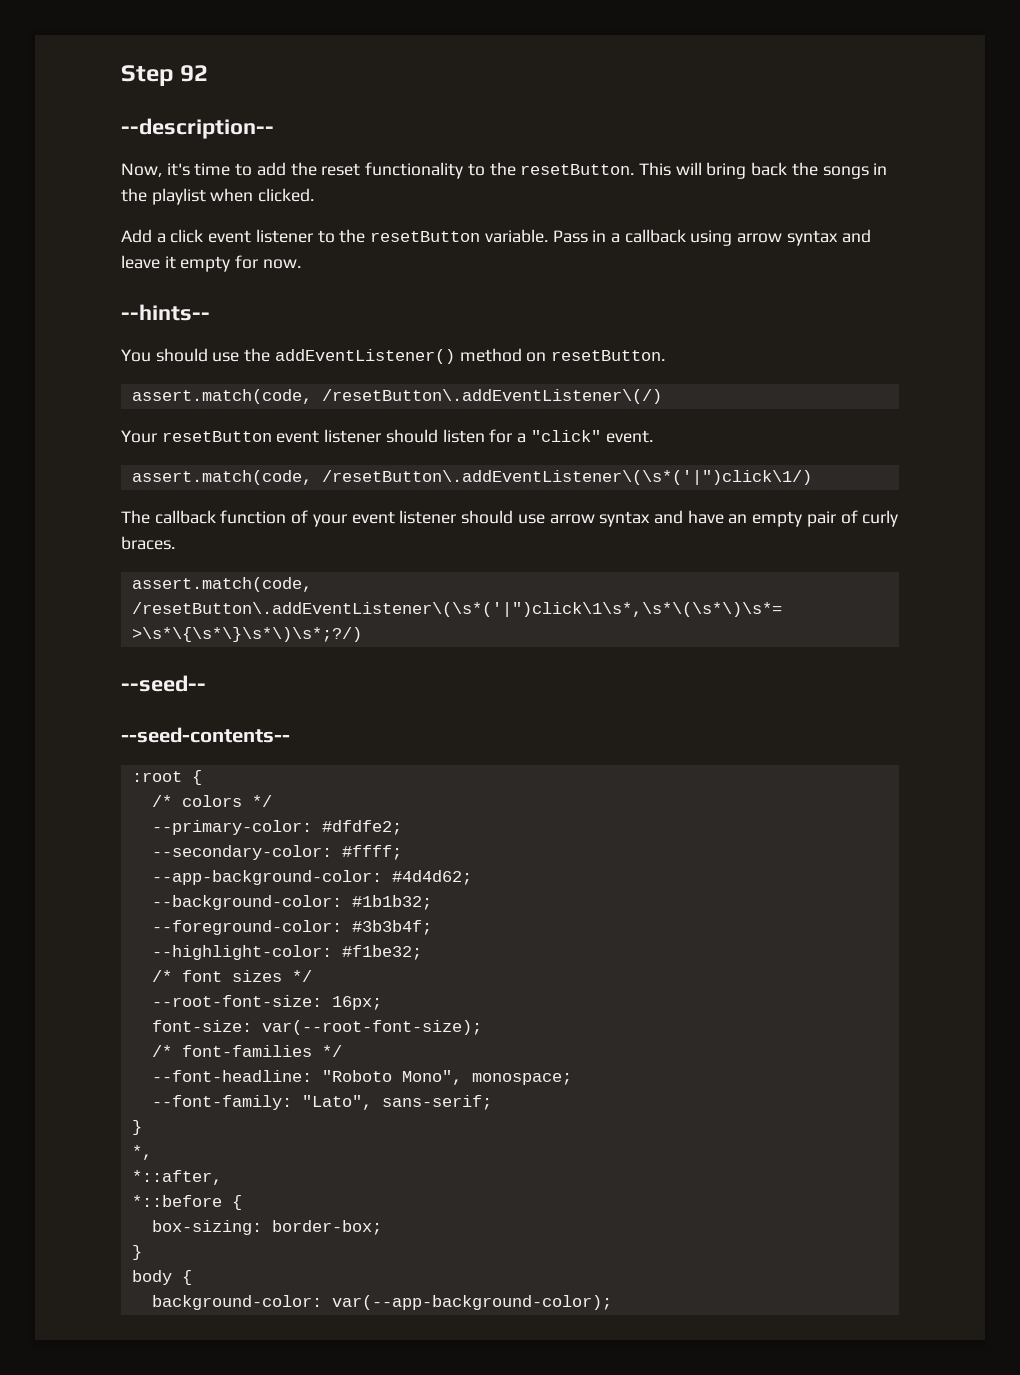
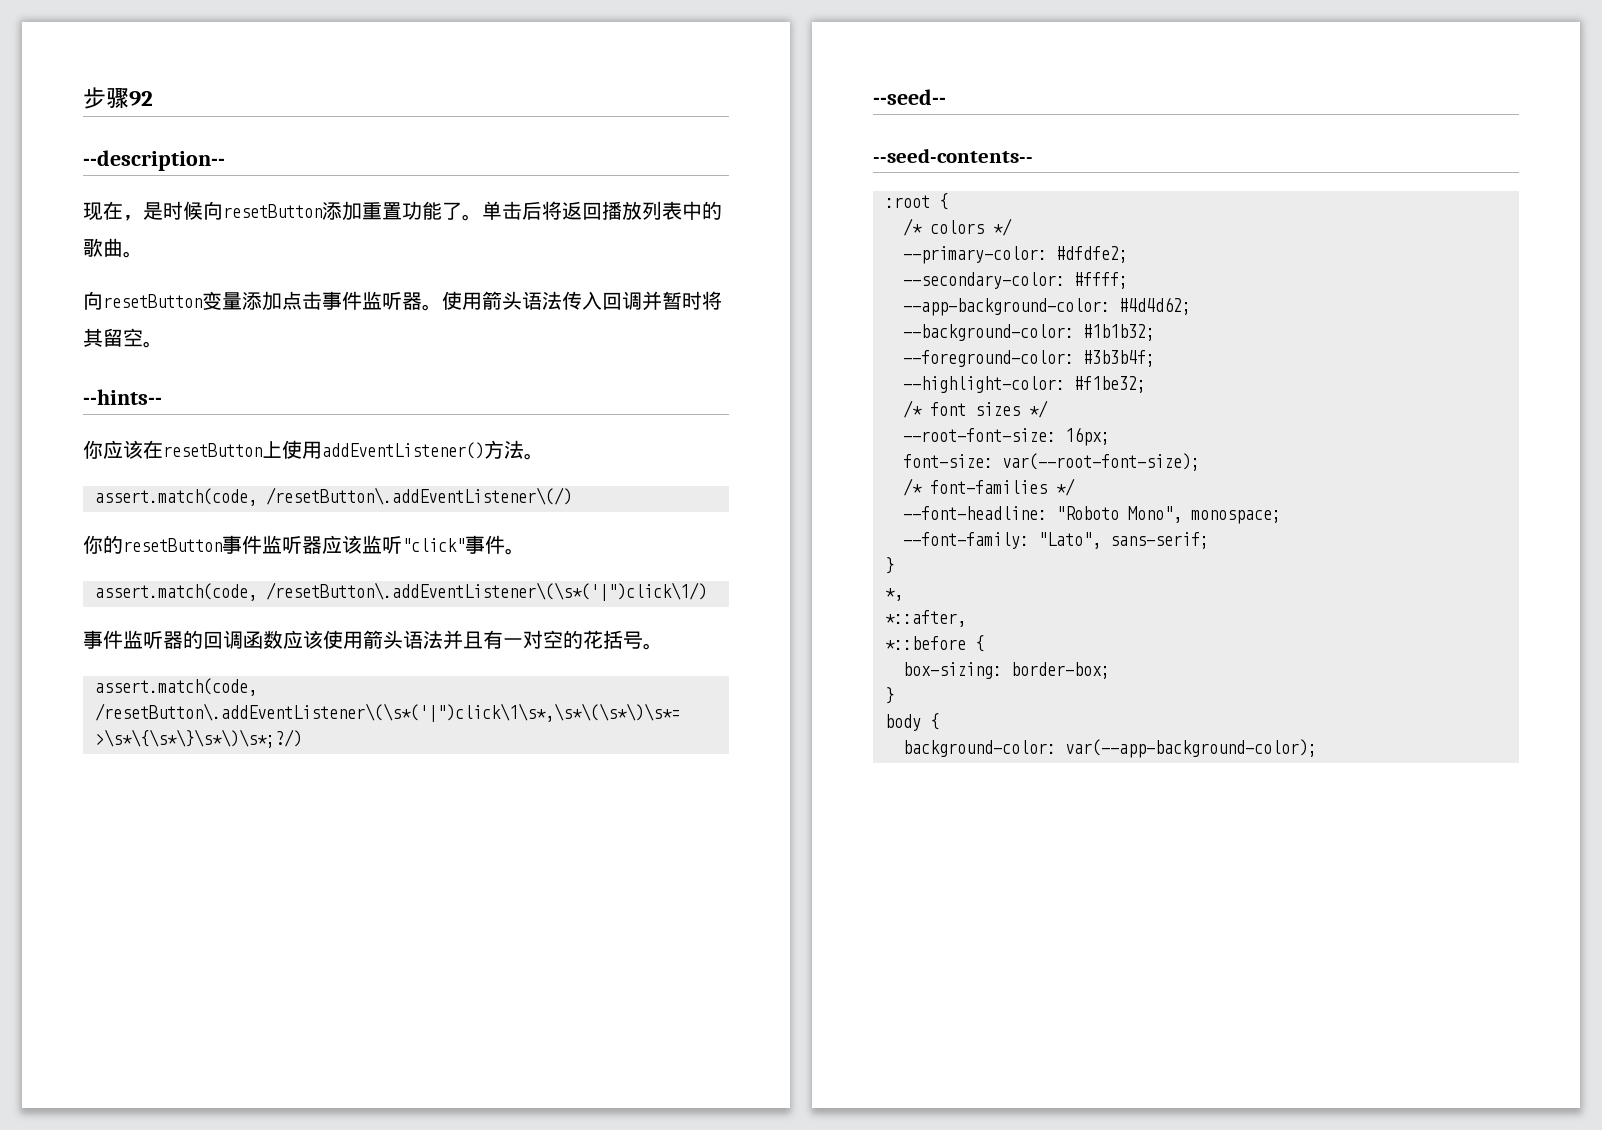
- Step 92
+ 步骤92
- Now, it's time to add the reset functionality to the resetButton. This will bring back the songs in the playlist when clicked.
- Add a click event listener to the resetButton variable. Pass in a callback using arrow syntax and leave it empty for now.
+ 现在，是时候向resetButton添加重置功能了。单击后将返回播放列表中的歌曲。
+ 向resetButton变量添加点击事件监听器。使用箭头语法传入回调并暂时将其留空。
  --hints--
- You should use the addEventListener() method on resetButton.
+ 你应该在resetButton上使用addEventListener()方法。
  assert.match(code, /resetButton\.addEventListener\(/)
- Your resetButton event listener should listen for a "click" event.
+ 你的resetButton事件监听器应该监听"click"事件。
  assert.match(code, /resetButton\.addEventListener\(\s*('|")click\1/)
- The callback function of your event listener should use arrow syntax and have an empty pair of curly braces.
+ 事件监听器的回调函数应该使用箭头语法并且有一对空的花括号。

